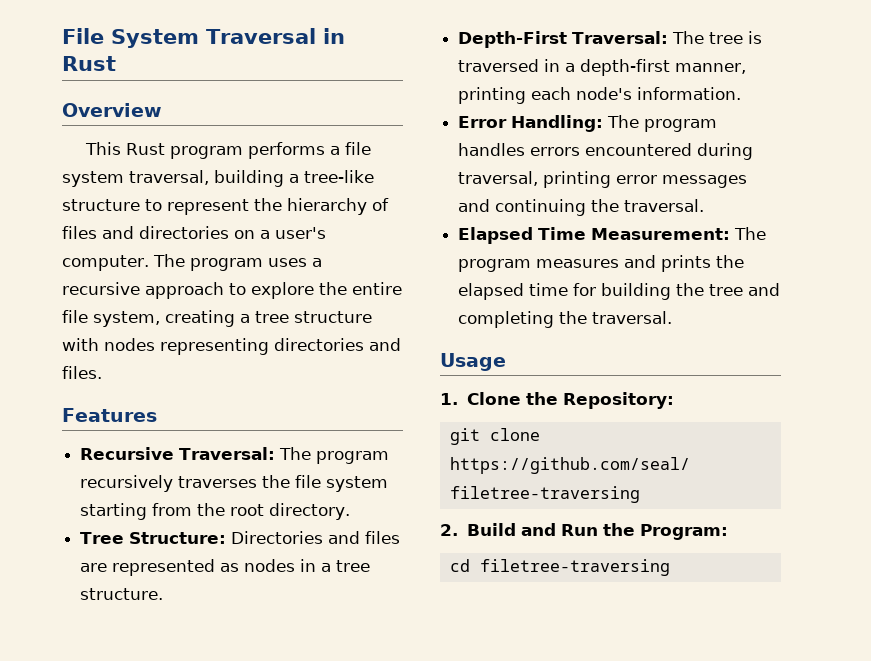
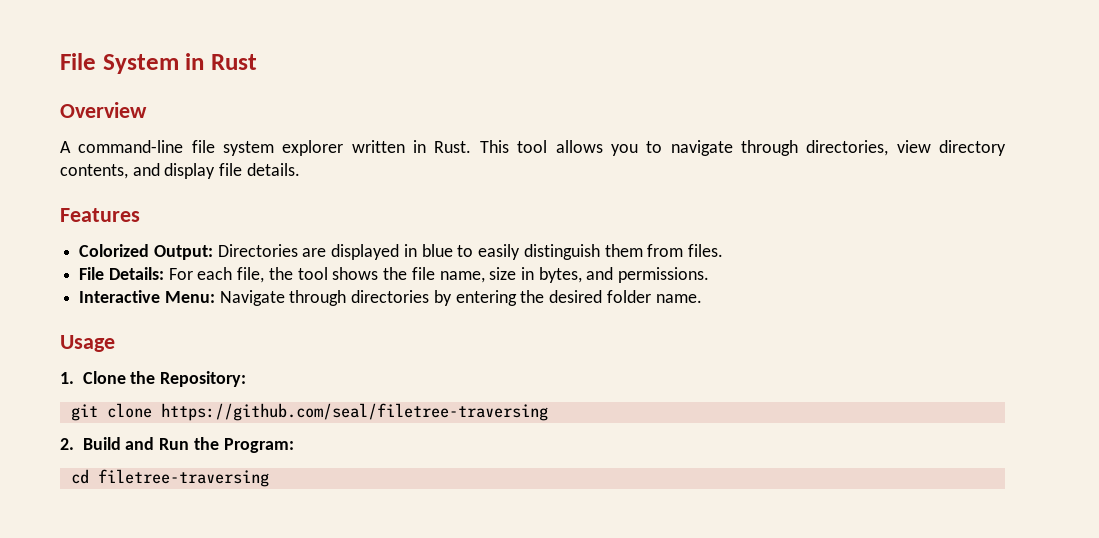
- File System Traversal in Rust
+ File System in Rust
- This Rust program performs a file system traversal, building a tree-like structure to represent the hierarchy of files and directories on a user's computer. The program uses a recursive approach to explore the entire file system, creating a tree structure with nodes representing directories and files.
+ A command-line file system explorer written in Rust. This tool allows you to navigate through directories, view directory contents, and display file details.
  Features
- Recursive Traversal: The program recursively traverses the file system starting from the root directory.
- Tree Structure: Directories and files are represented as nodes in a tree structure.
- Depth-First Traversal: The tree is traversed in a depth-first manner, printing each node's information.
- Error Handling: The program handles errors encountered during traversal, printing error messages and continuing the traversal.
- Elapsed Time Measurement: The program measures and prints the elapsed time for building the tree and completing the traversal.
+ Colorized Output: Directories are displayed in blue to easily distinguish them from files.
+ File Details: For each file, the tool shows the file name, size in bytes, and permissions.
+ Interactive Menu: Navigate through directories by entering the desired folder name.

